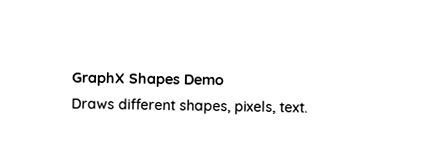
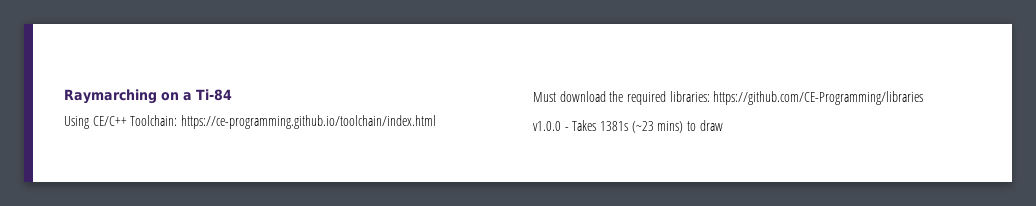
- GraphX Shapes Demo
- Draws different shapes, pixels, text.
+ Raymarching on a Ti-84
+ Using CE/C++ Toolchain: https://ce-programming.github.io/toolchain/index.html
+ Must download the required libraries: https://github.com/CE-Programming/libraries
+ v1.0.0 - Takes 1381s (~23 mins) to draw

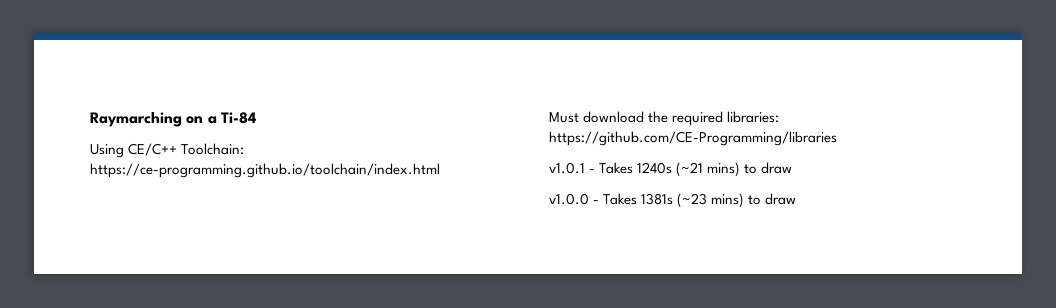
+ v1.0.1 - Takes 1240s (~21 mins) to draw

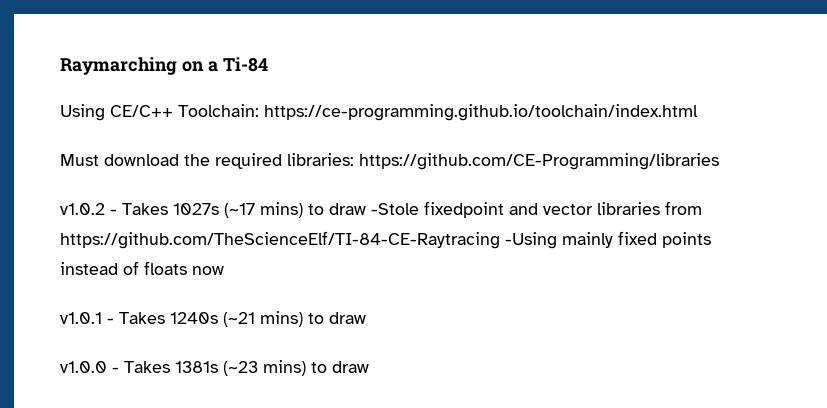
+ v1.0.2 - Takes 1027s (~17 mins) to draw -Stole fixedpoint and vector libraries from https://github.com/TheScienceElf/TI-84-CE-Raytracing -Using mainly fixed points instead of floats now

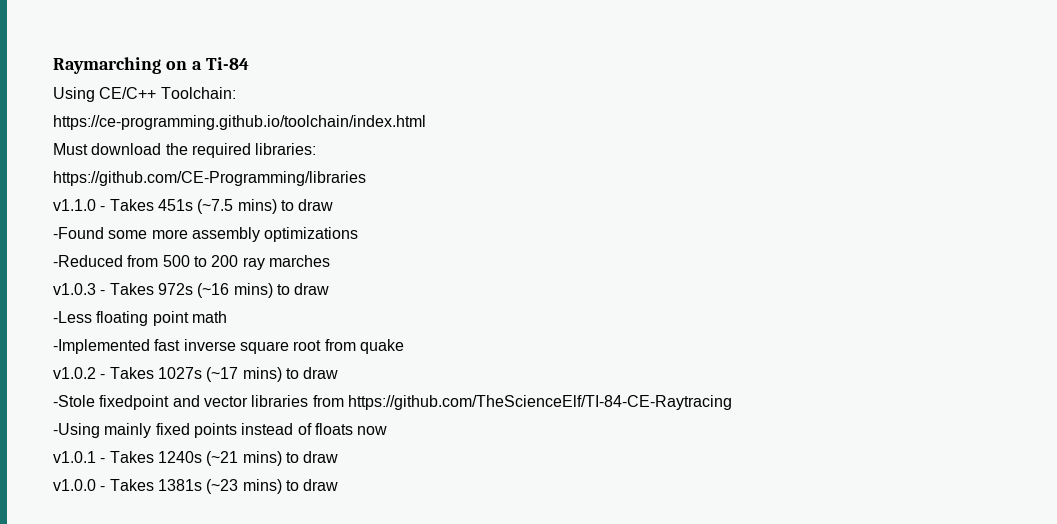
- Using CE/C++ Toolchain: https://ce-programming.github.io/toolchain/index.html
+ Using CE/C++ Toolchain:
+ https://ce-programming.github.io/toolchain/index.html
- Must download the required libraries: https://github.com/CE-Programming/libraries
+ Must download the required libraries:
+ https://github.com/CE-Programming/libraries
+ v1.1.0 - Takes 451s (~7.5 mins) to draw
+ -Found some more assembly optimizations
+ -Reduced from 500 to 200 ray marches
+ v1.0.3 - Takes 972s (~16 mins) to draw
+ -Less floating point math
+ -Implemented fast inverse square root from quake
- v1.0.2 - Takes 1027s (~17 mins) to draw -Stole fixedpoint and vector libraries from https://github.com/TheScienceElf/TI-84-CE-Raytracing -Using mainly fixed points instead of floats now
+ v1.0.2 - Takes 1027s (~17 mins) to draw
+ -Stole fixedpoint and vector libraries from https://github.com/TheScienceElf/TI-84-CE-Raytracing
+ -Using mainly fixed points instead of floats now

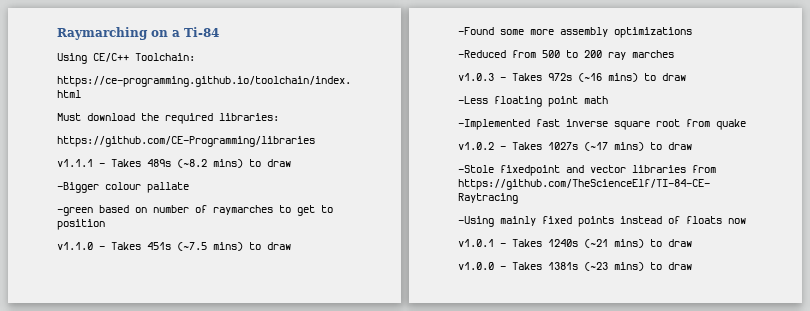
+ v1.1.1 - Takes 489s (~8.2 mins) to draw
+ -Bigger colour pallate
+ -green based on number of raymarches to get to position

